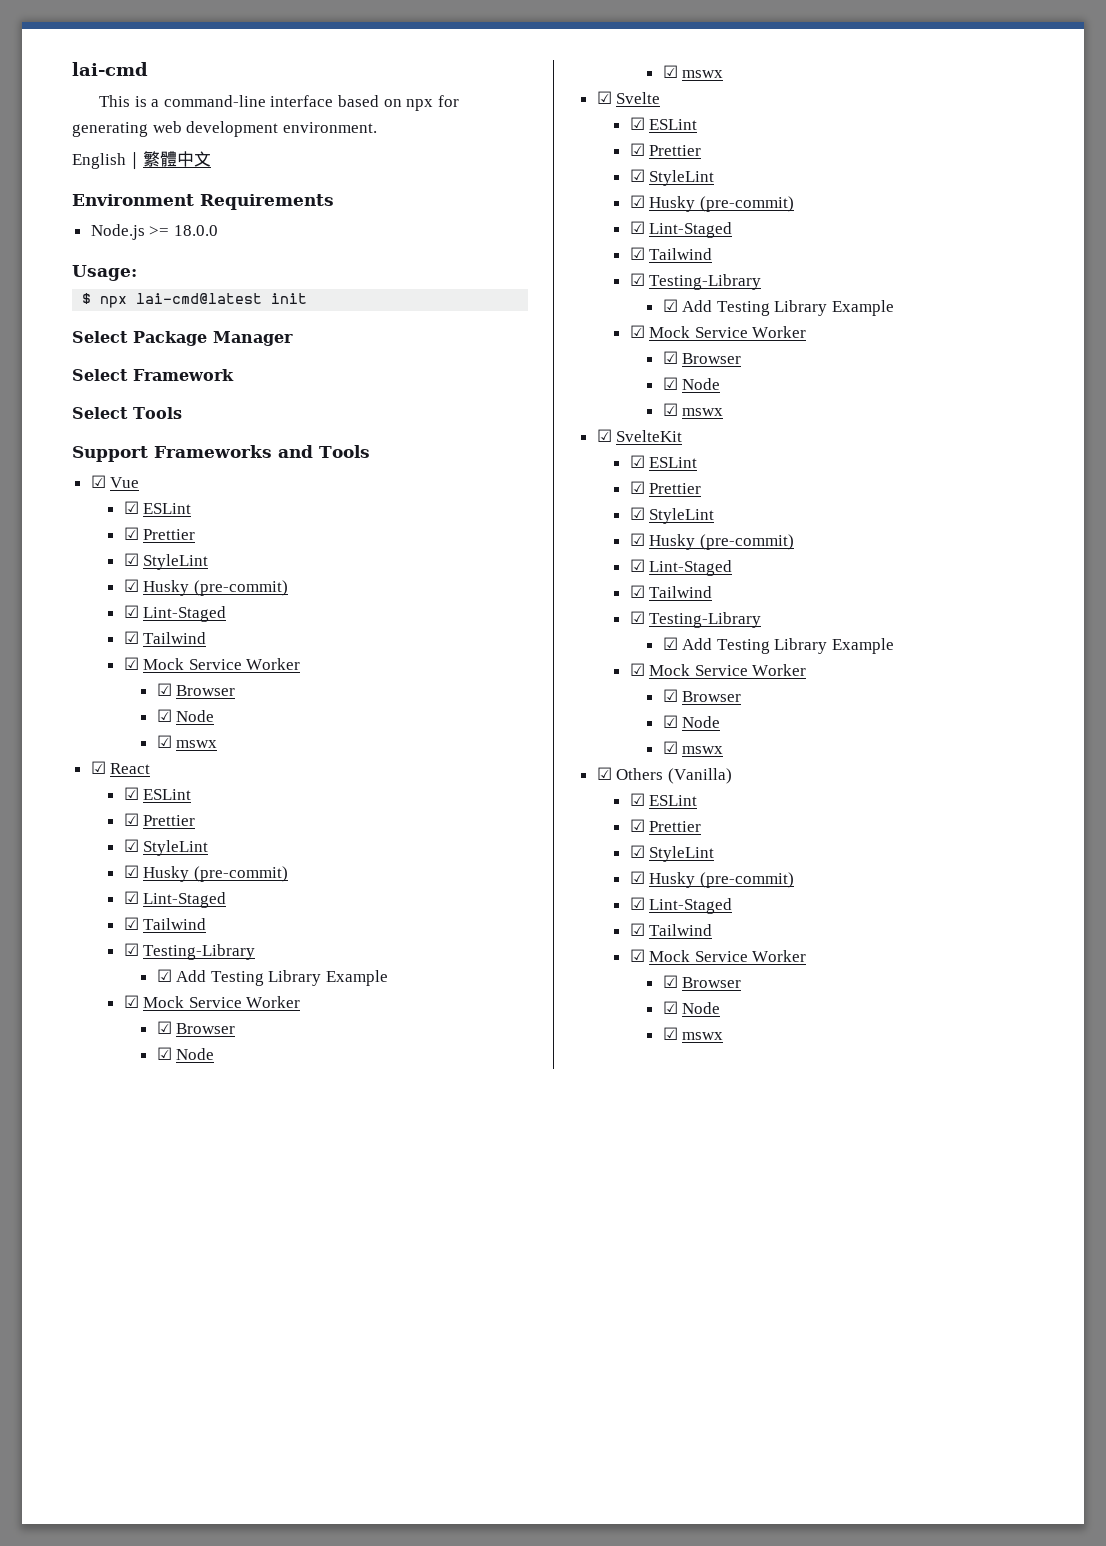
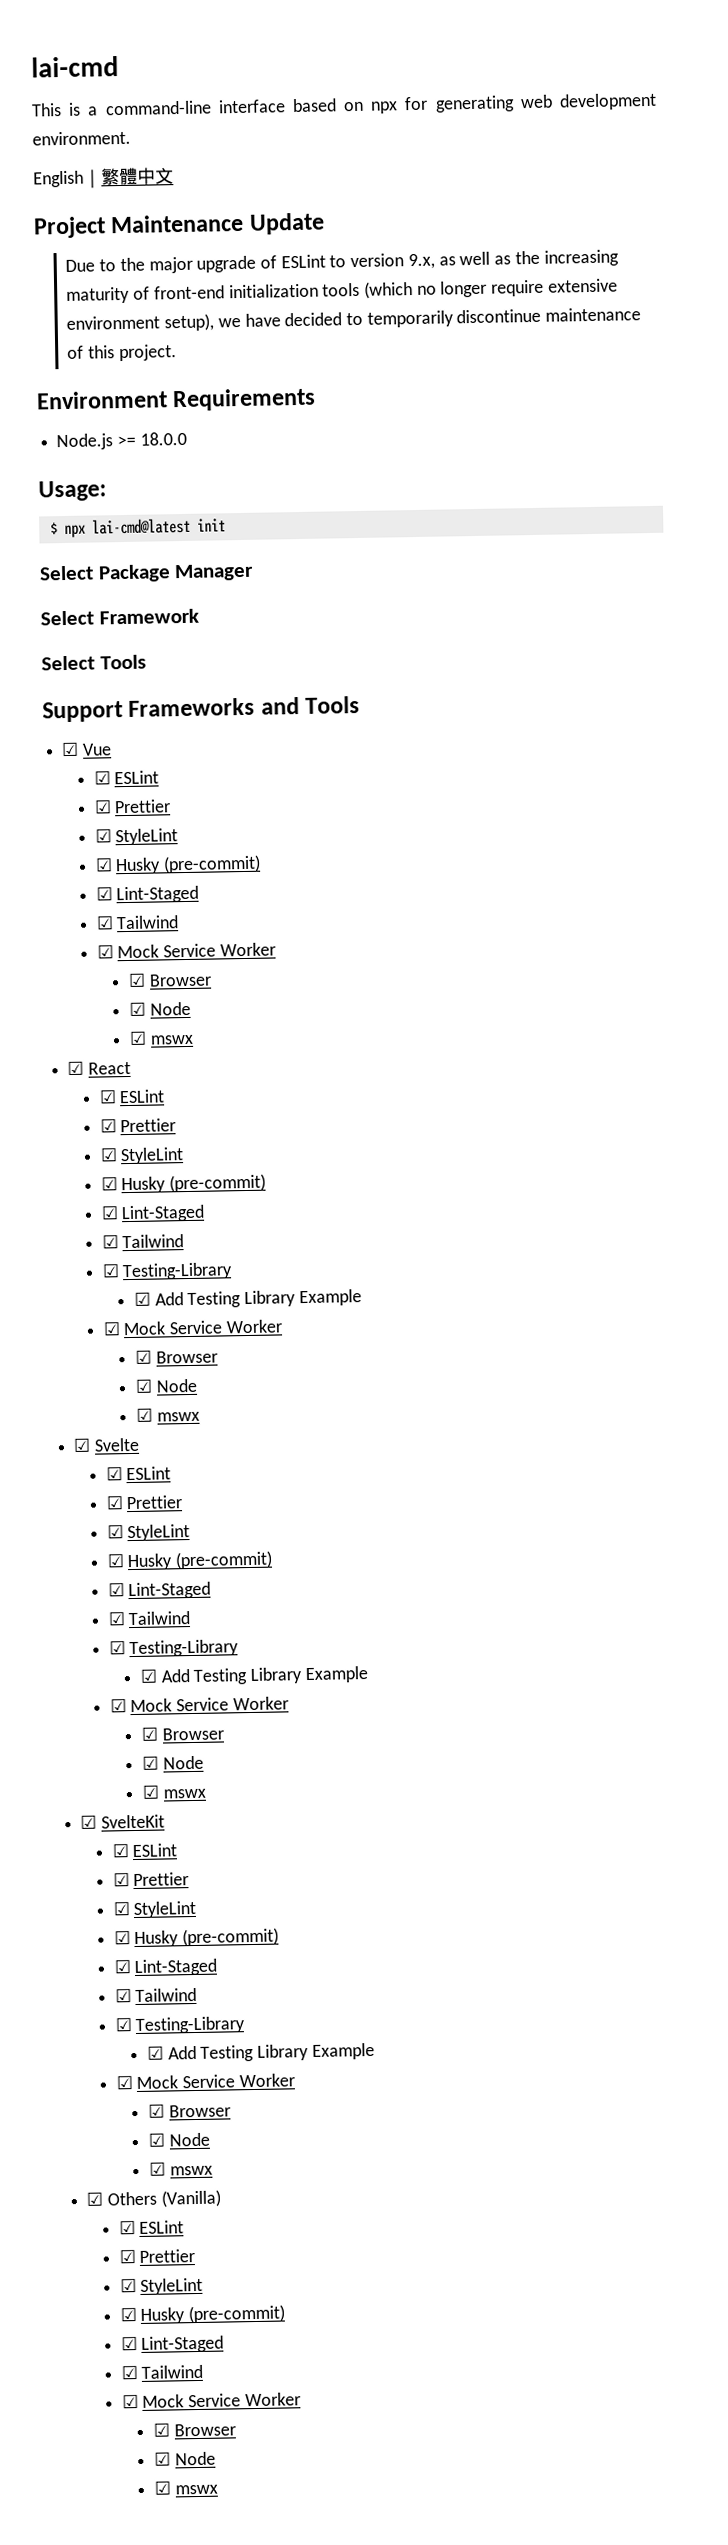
+ Project Maintenance Update
+ Due to the major upgrade of ESLint to version 9.x, as well as the increasing maturity of front-end initialization tools (which no longer require extensive environment setup), we have decided to temporarily discontinue maintenance of this project.

